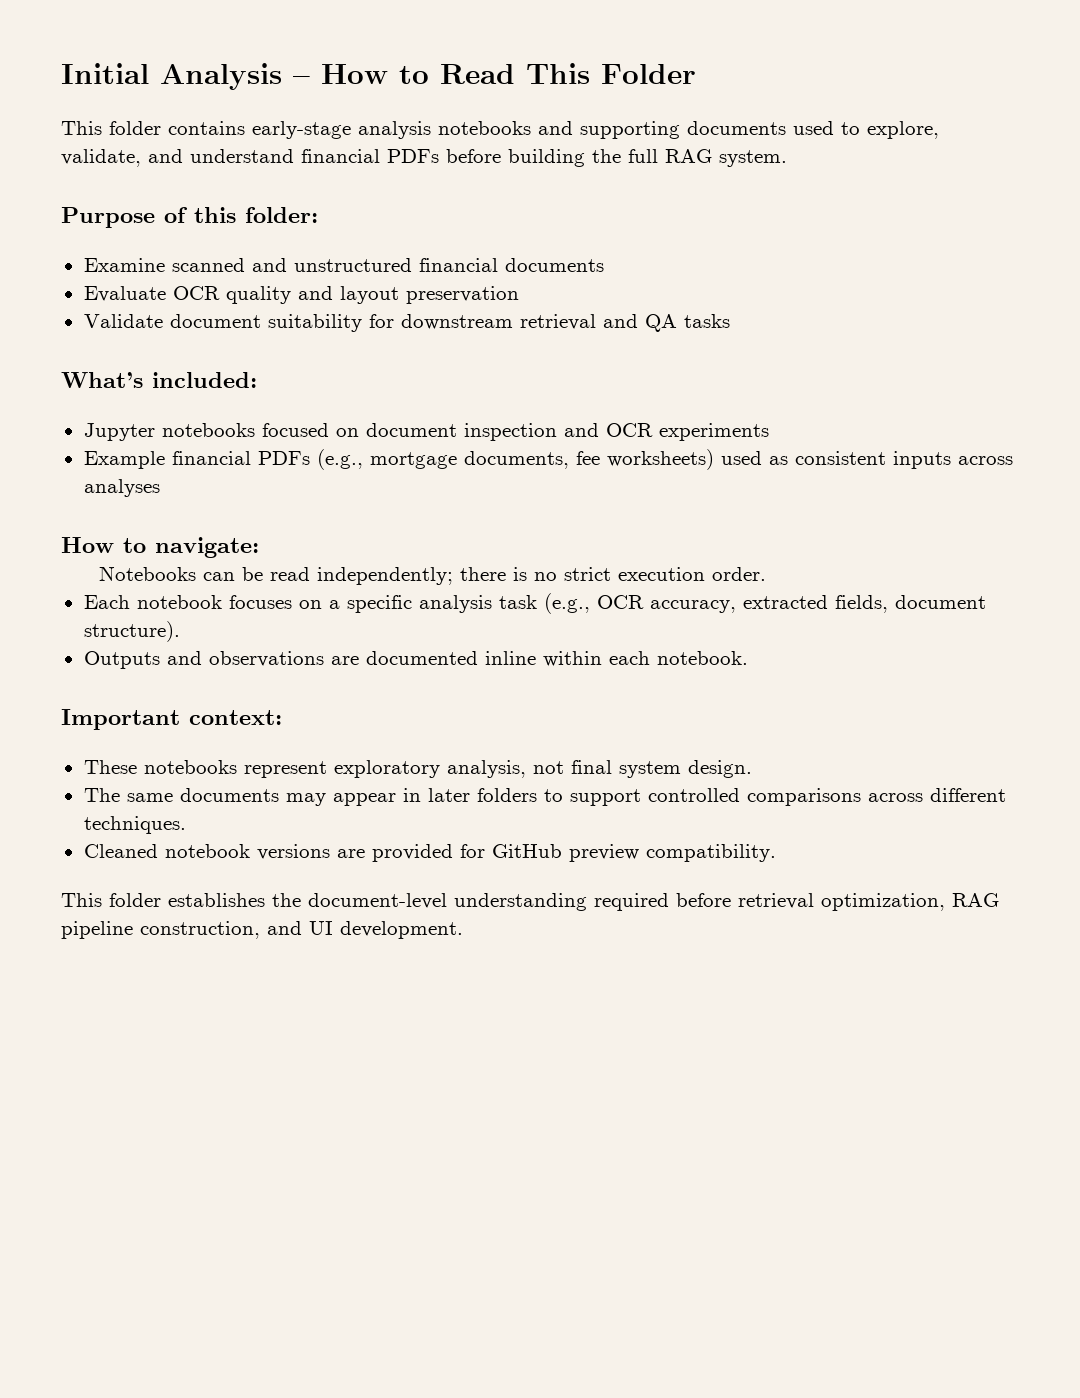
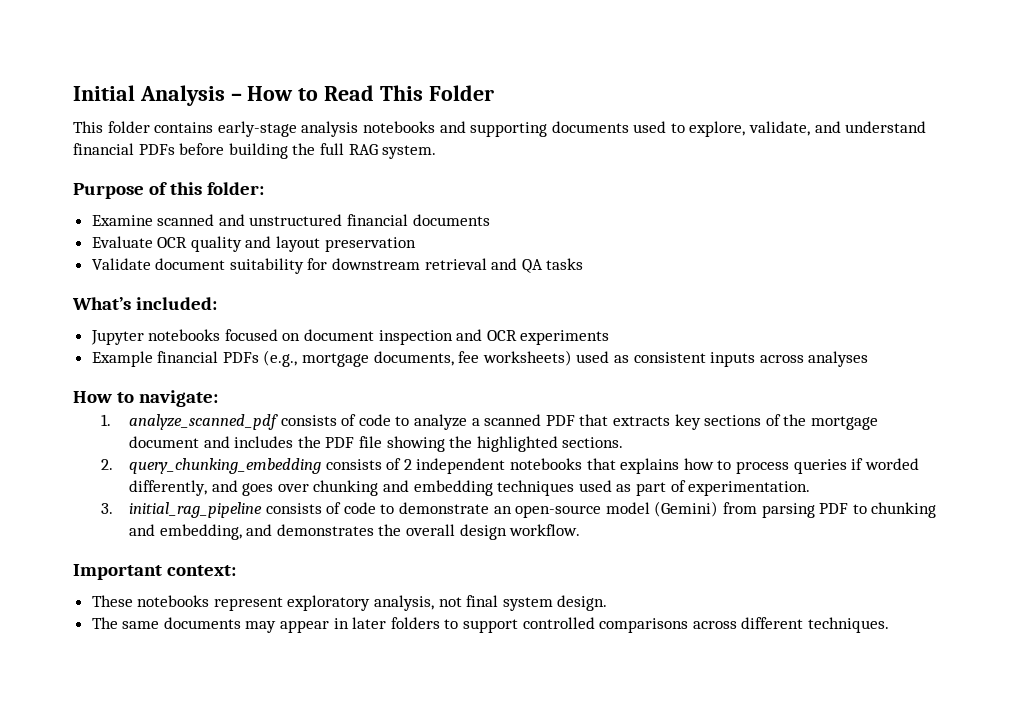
- Notebooks can be read independently; there is no strict execution order.
- Each notebook focuses on a specific analysis task (e.g., OCR accuracy, extracted fields, document structure).
- Outputs and observations are documented inline within each notebook.
+ 1. analyze_scanned_pdf consists of code to analyze a scanned PDF that extracts key sections of the mortgage document and includes the PDF file showing the highlighted sections.
+ 2. query_chunking_embedding consists of 2 independent notebooks that explains how to process queries if worded differently, and goes over chunking and embedding techniques used as part of experimentation.
+ 3. initial_rag_pipeline consists of code to demonstrate an open-source model (Gemini) from parsing PDF to chunking and embedding, and demonstrates the overall design workflow.
- Cleaned notebook versions are provided for GitHub preview compatibility.
- This folder establishes the document-level understanding required before retrieval optimization, RAG pipeline construction, and UI development.

